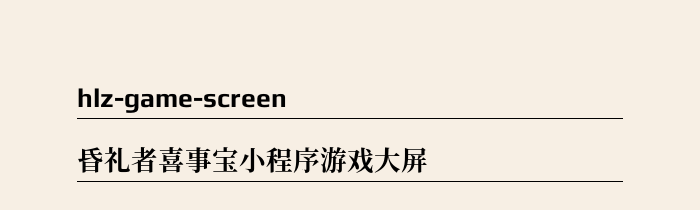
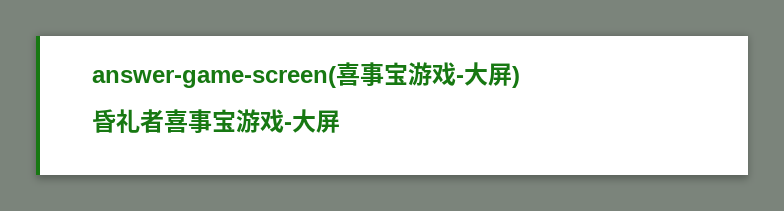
- hlz-game-screen
+ answer-game-screen(喜事宝游戏-大屏)
- 昏礼者喜事宝小程序游戏大屏
+ 昏礼者喜事宝游戏-大屏

